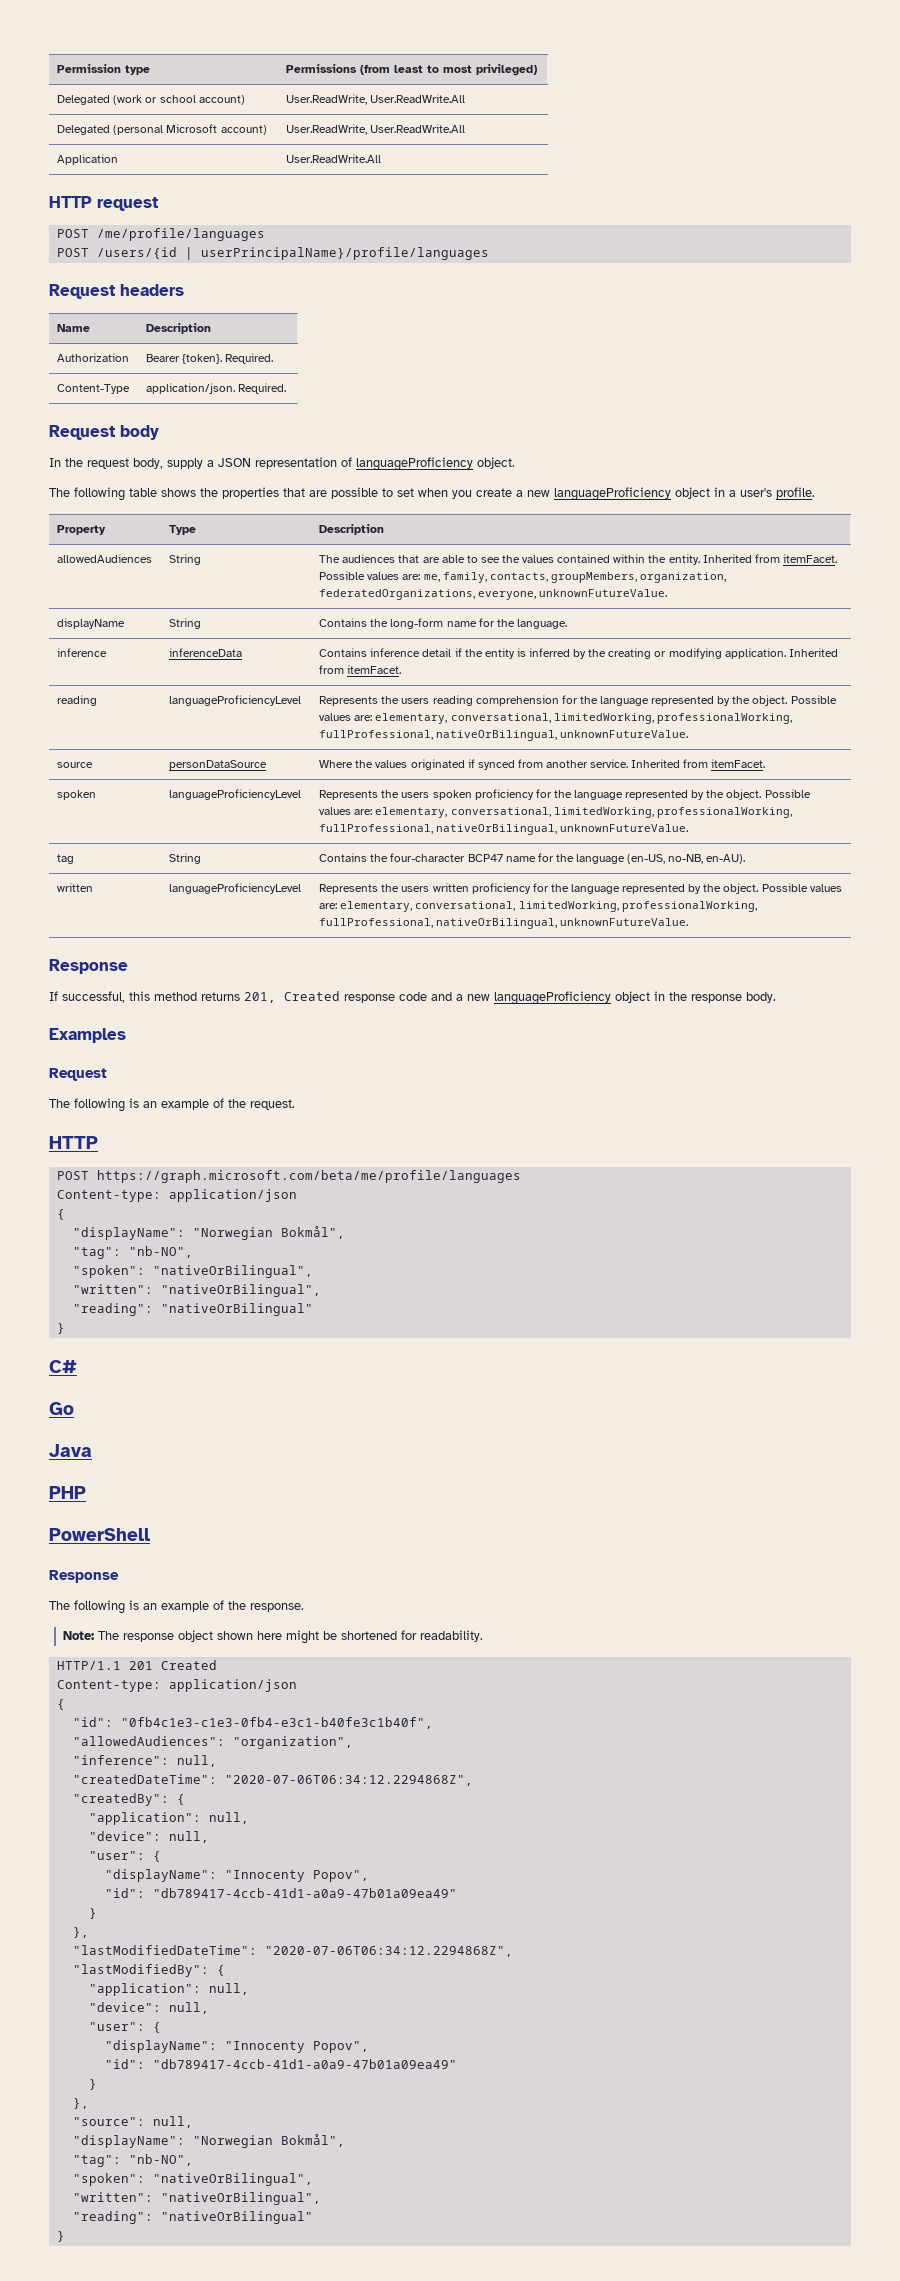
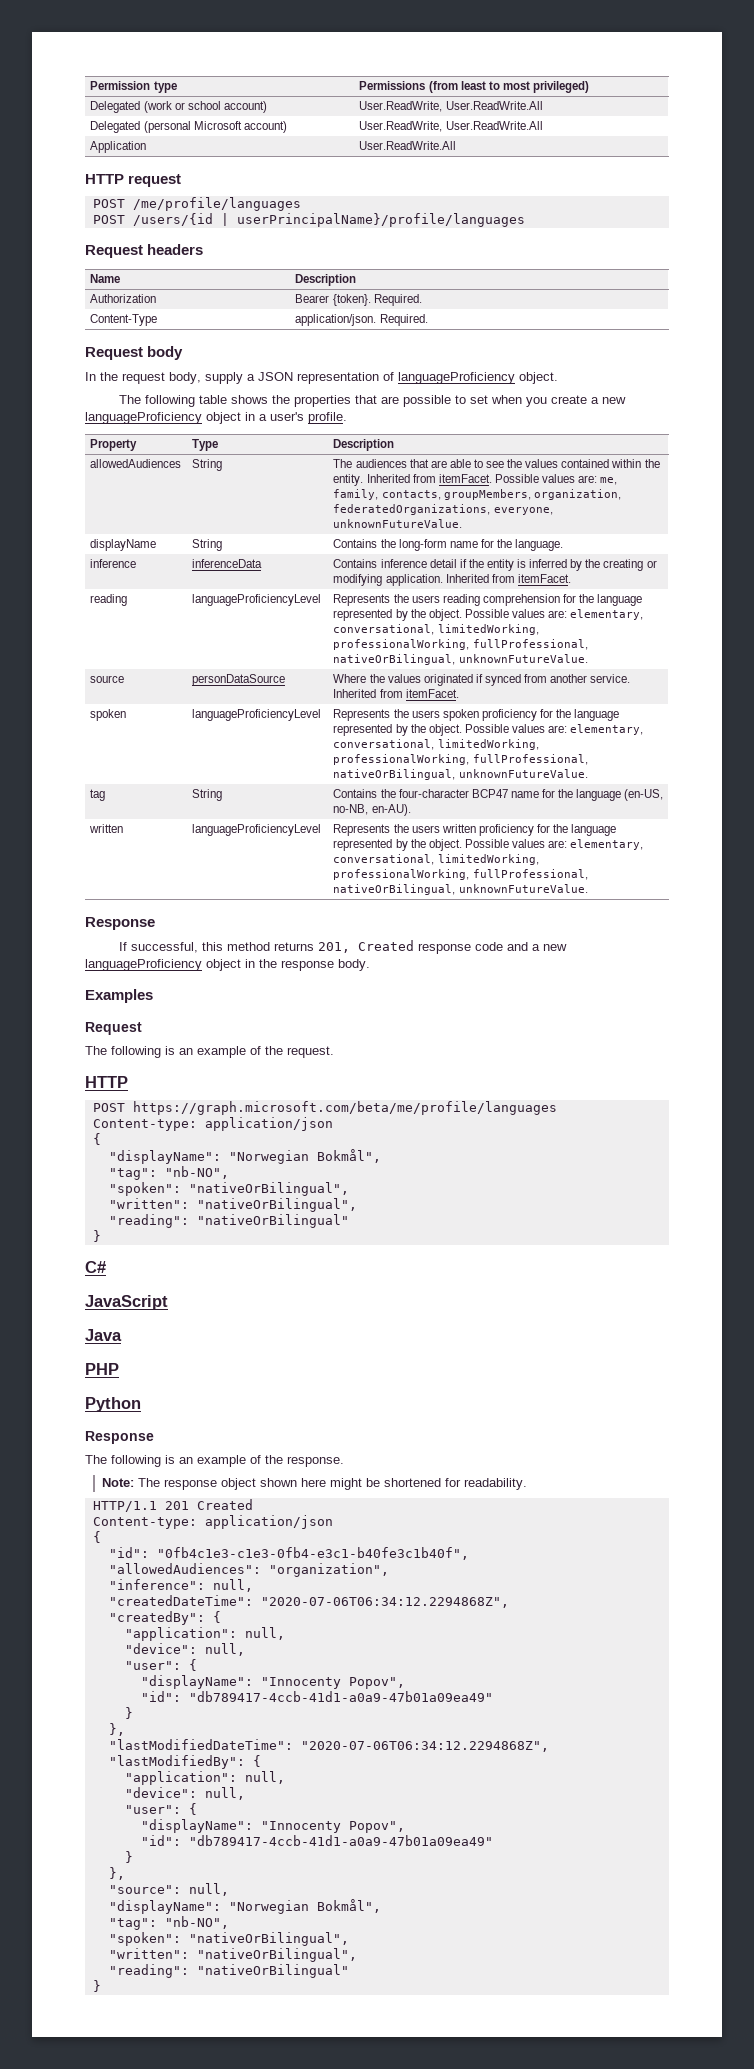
- Go
+ JavaScript
- PowerShell
+ Python

